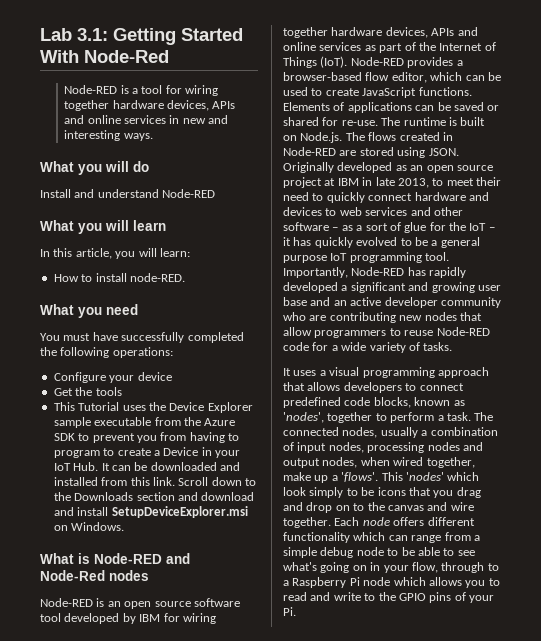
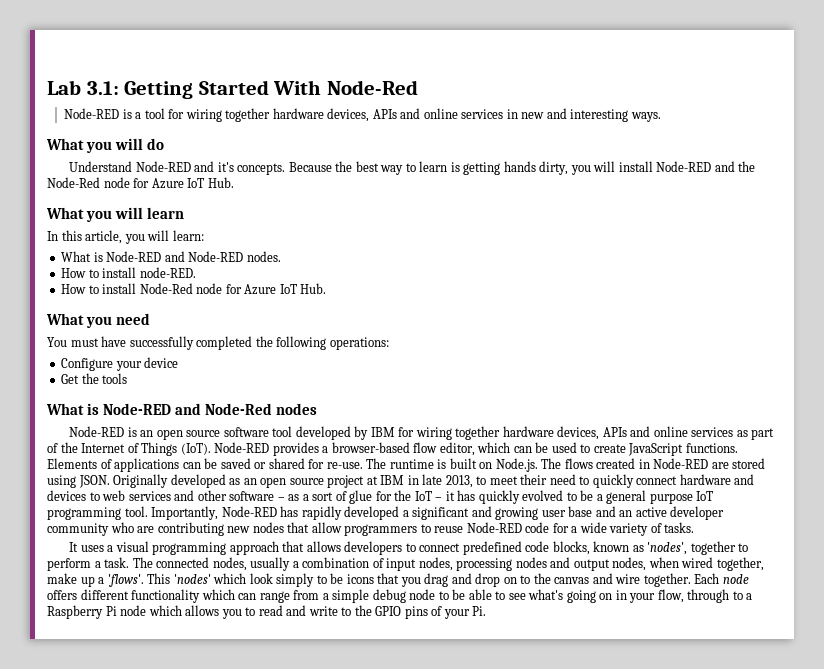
- Install and understand Node-RED
+ Understand Node-RED and it's concepts. Because the best way to learn is getting hands dirty, you will install Node-RED and the Node-Red node for Azure IoT Hub.
+ What is Node-RED and Node-RED nodes.
  How to install node-RED.
+ How to install Node-Red node for Azure IoT Hub.
- This Tutorial uses the Device Explorer sample executable from the Azure SDK to prevent you from having to program to create a Device in your IoT Hub. It can be downloaded and installed from this link. Scroll down to the Downloads section and download and install SetupDeviceExplorer.msi on Windows.

